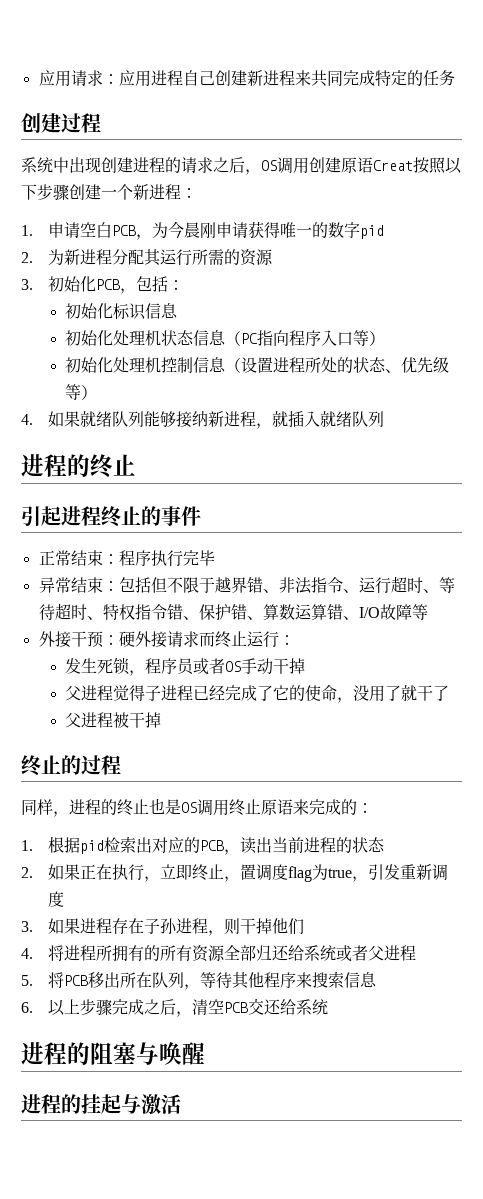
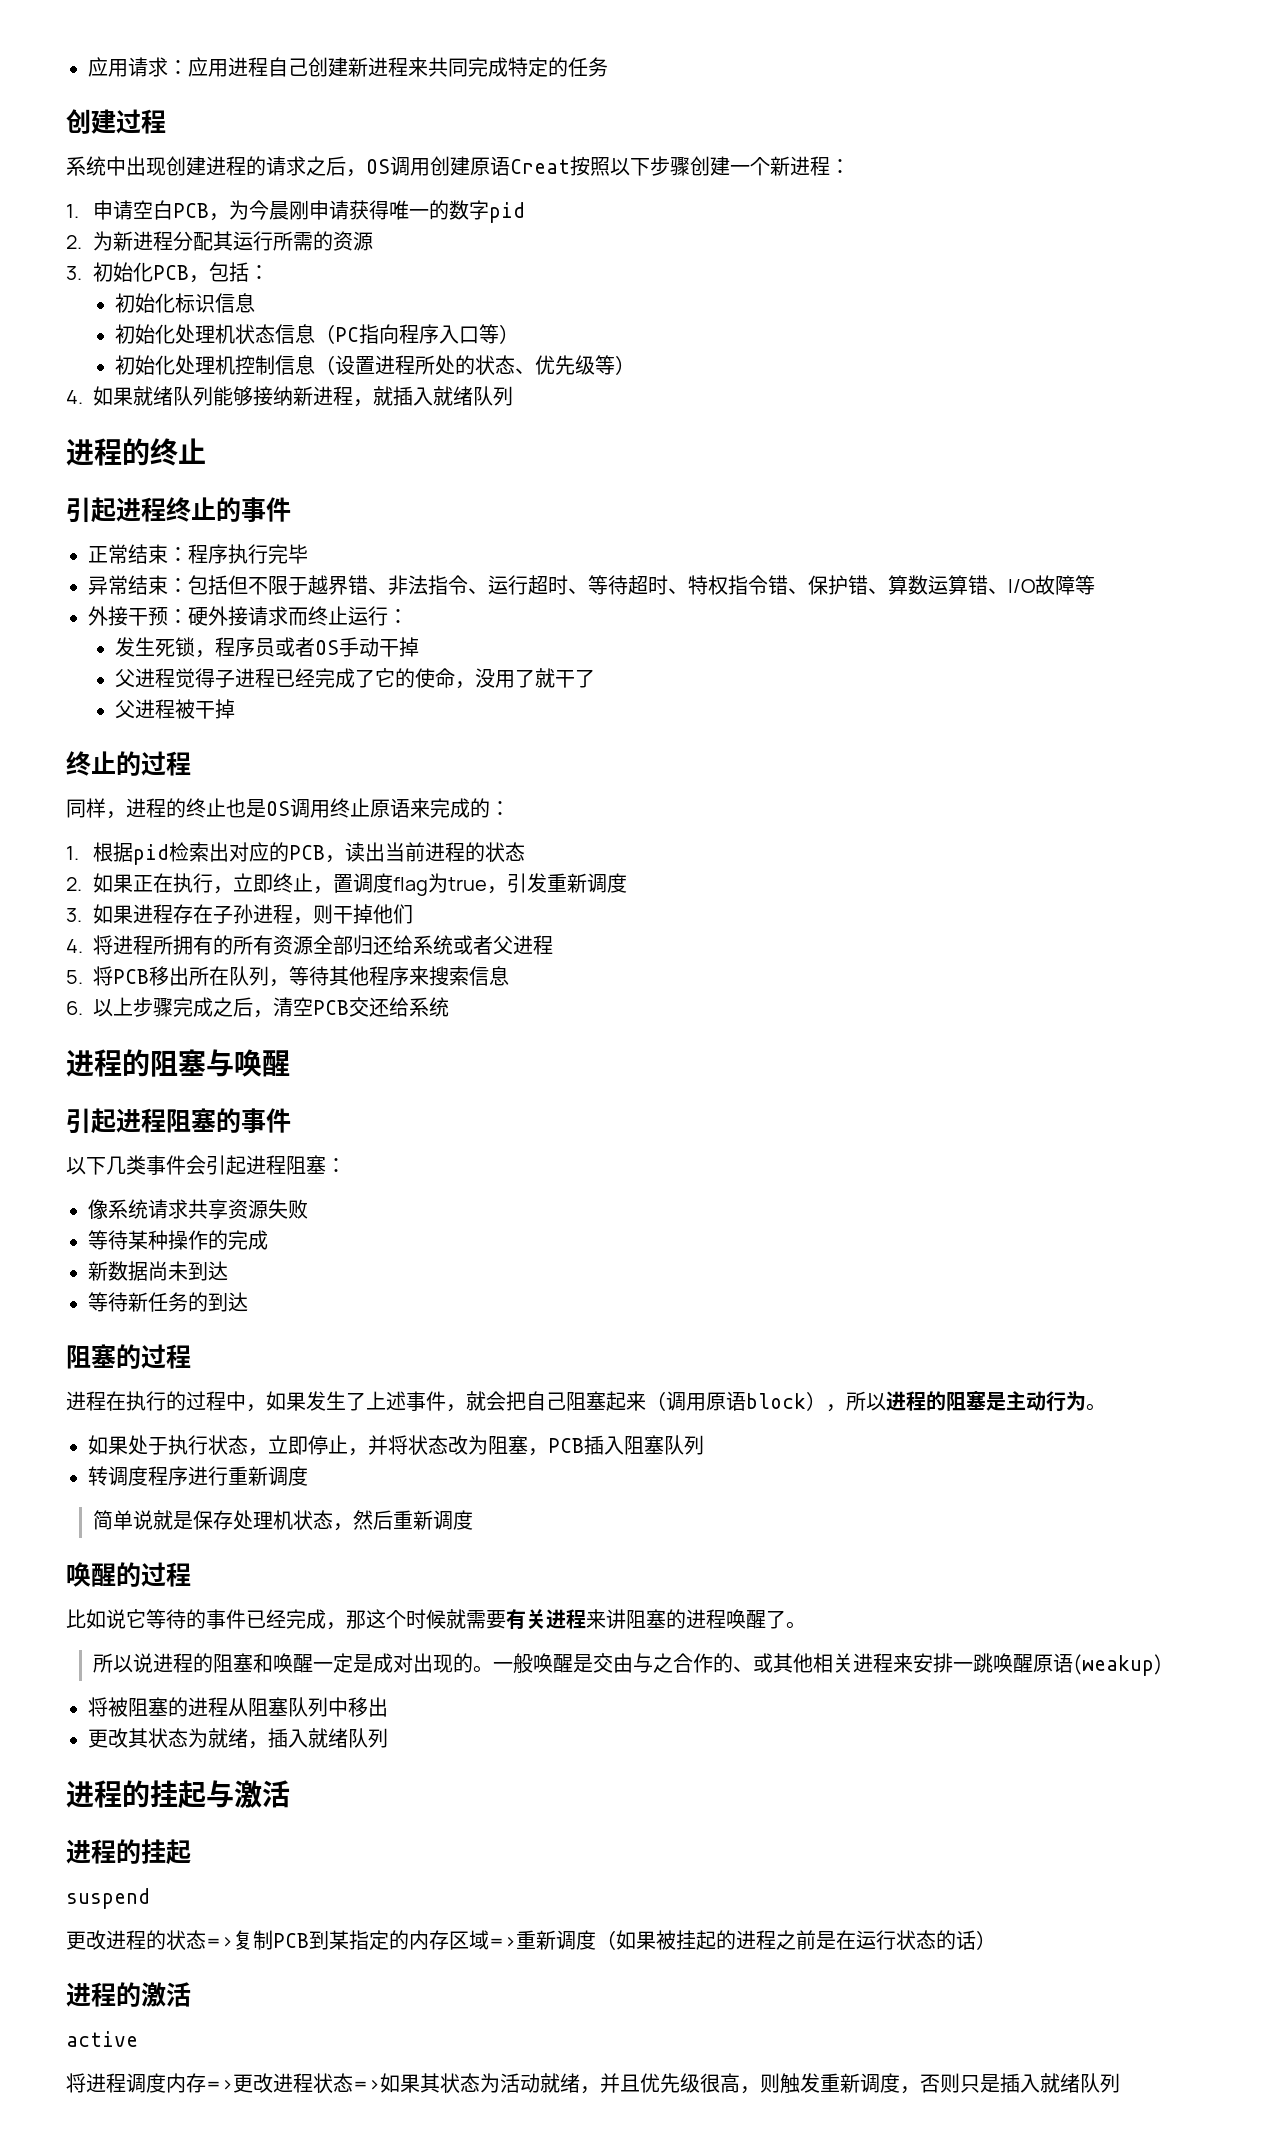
+ 引起进程阻塞的事件
+ 以下几类事件会引起进程阻塞：
+ 像系统请求共享资源失败
+ 等待某种操作的完成
+ 新数据尚未到达
+ 等待新任务的到达
+ 阻塞的过程
+ 进程在执行的过程中，如果发生了上述事件，就会把自己阻塞起来（调用原语block），所以进程的阻塞是主动行为。
+ 如果处于执行状态，立即停止，并将状态改为阻塞，PCB插入阻塞队列
+ 转调度程序进行重新调度
+ 简单说就是保存处理机状态，然后重新调度
+ 唤醒的过程
+ 比如说它等待的事件已经完成，那这个时候就需要有关进程来讲阻塞的进程唤醒了。
+ 所以说进程的阻塞和唤醒一定是成对出现的。一般唤醒是交由与之合作的、或其他相关进程来安排一跳唤醒原语(weakup)
+ 将被阻塞的进程从阻塞队列中移出
+ 更改其状态为就绪，插入就绪队列
  进程的挂起与激活
+ 进程的挂起
+ suspend
+ 更改进程的状态=>复制PCB到某指定的内存区域=>重新调度（如果被挂起的进程之前是在运行状态的话）
+ 进程的激活
+ active
+ 将进程调度内存=>更改进程状态=>如果其状态为活动就绪，并且优先级很高，则触发重新调度，否则只是插入就绪队列

